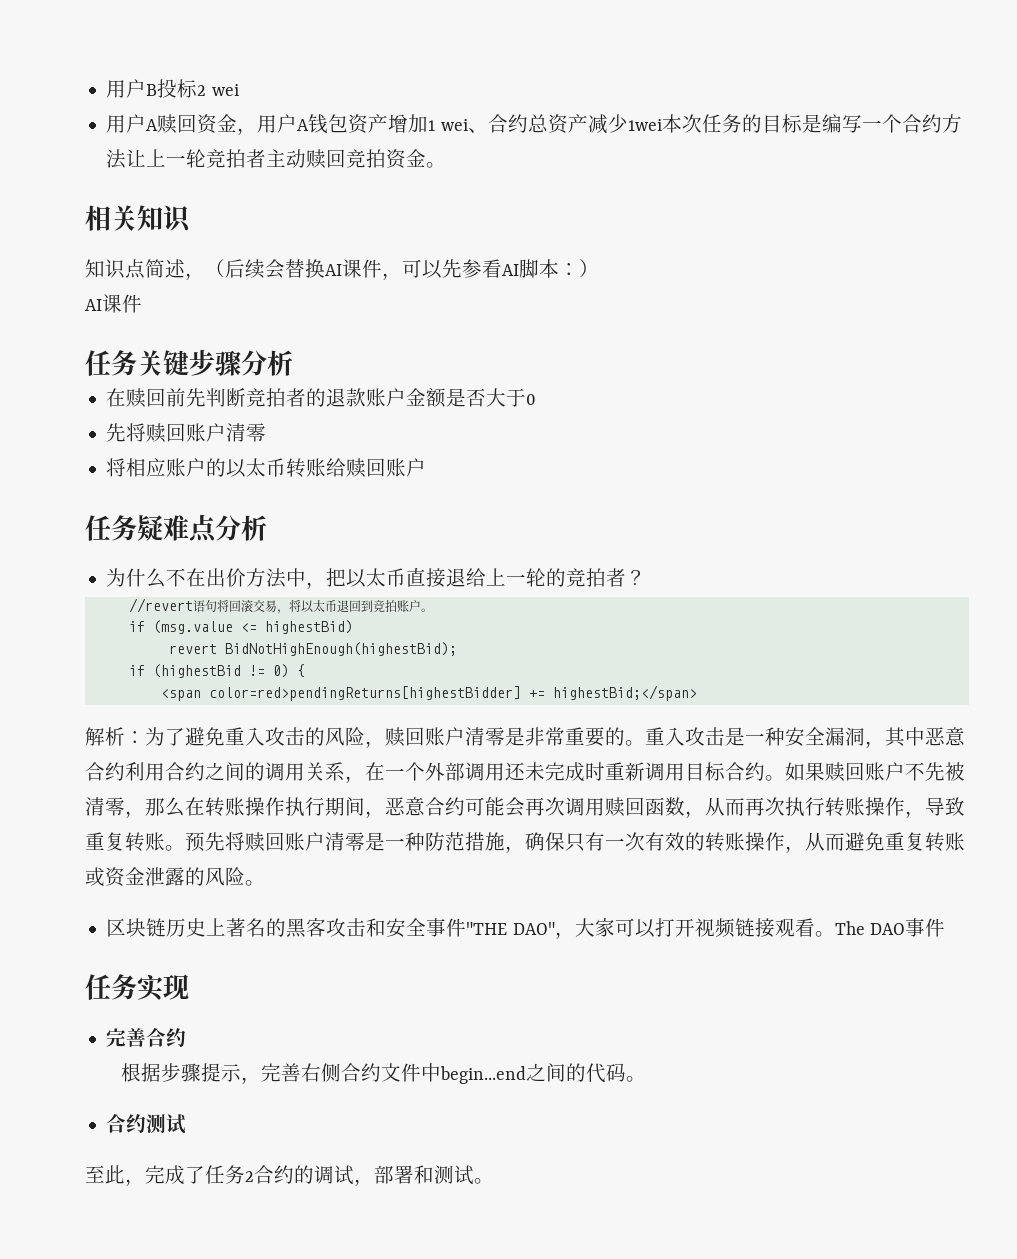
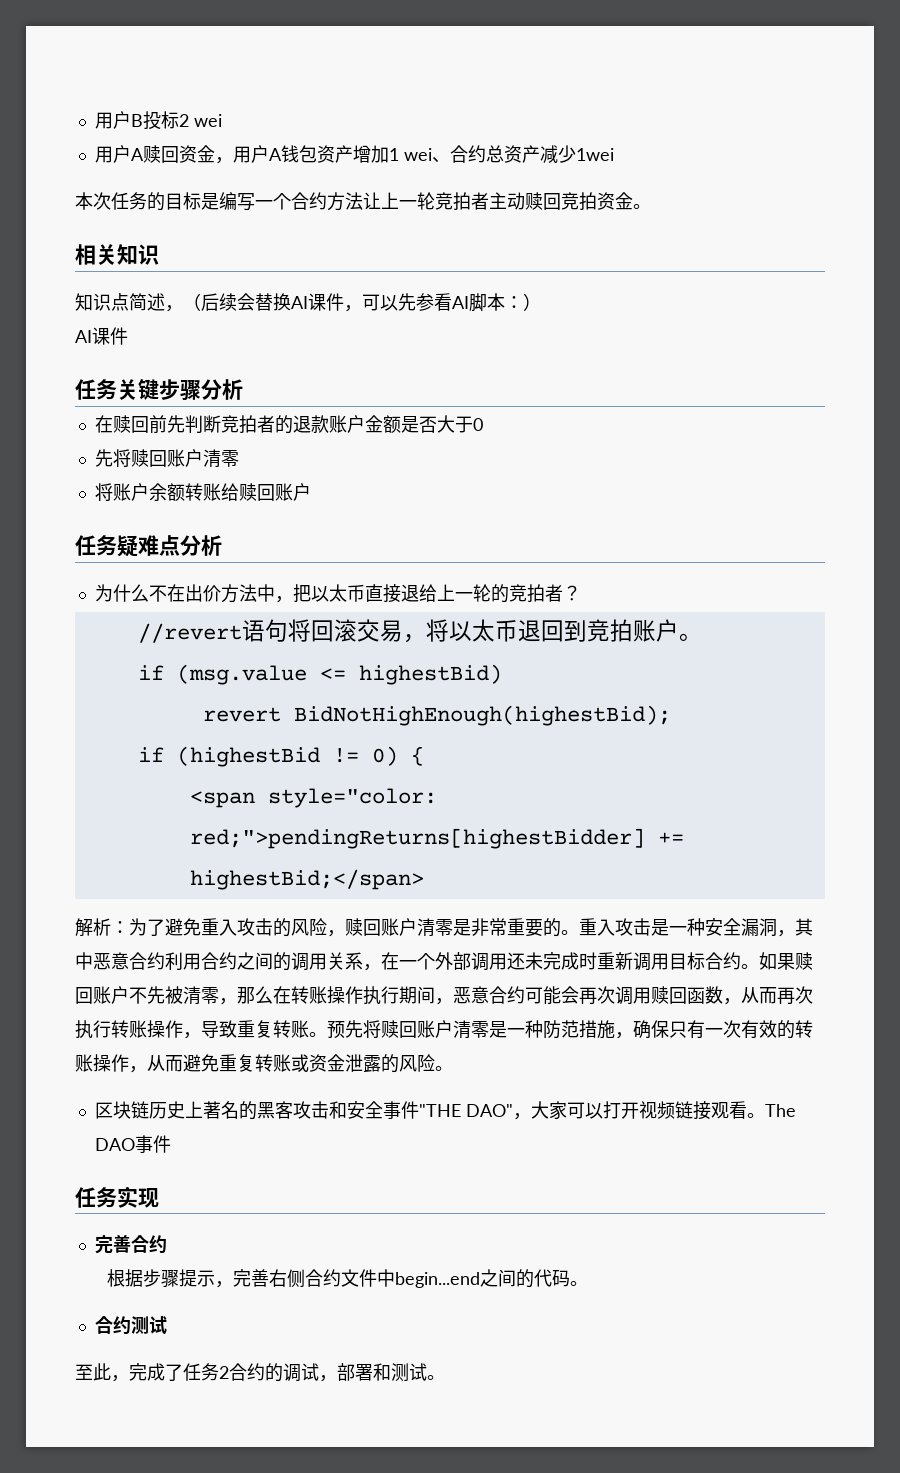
- 用户A赎回资金，用户A钱包资产增加1 wei、合约总资产减少1wei本次任务的目标是编写一个合约方法让上一轮竞拍者主动赎回竞拍资金。
+ 用户A赎回资金，用户A钱包资产增加1 wei、合约总资产减少1wei
+ 本次任务的目标是编写一个合约方法让上一轮竞拍者主动赎回竞拍资金。
- 将相应账户的以太币转账给赎回账户
+ 将账户余额转账给赎回账户
- <span color=red>pendingReturns[highestBidder] += highestBid;</span>
+ <span style="color: red;">pendingReturns[highestBidder] += highestBid;</span>

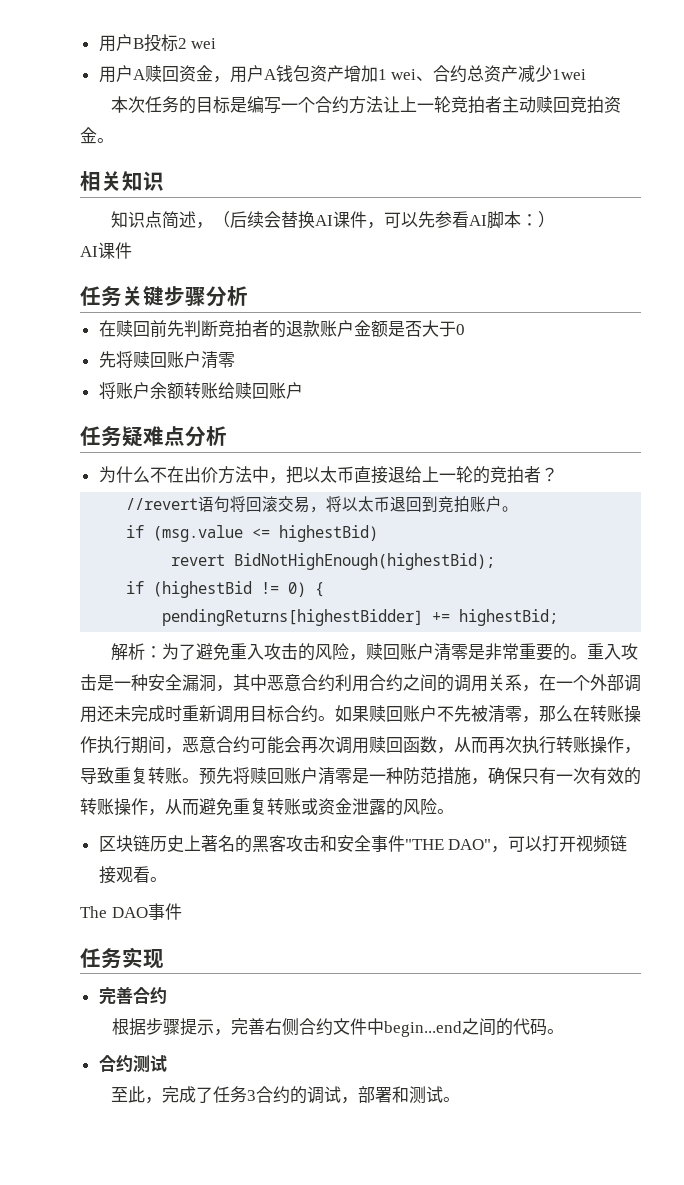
- <span style="color: red;">pendingReturns[highestBidder] += highestBid;</span>
+ pendingReturns[highestBidder] += highestBid;
- 区块链历史上著名的黑客攻击和安全事件"THE DAO"，大家可以打开视频链接观看。The DAO事件
+ 区块链历史上著名的黑客攻击和安全事件"THE DAO"，可以打开视频链接观看。
+ The DAO事件
- 至此，完成了任务2合约的调试，部署和测试。
+ 至此，完成了任务3合约的调试，部署和测试。

